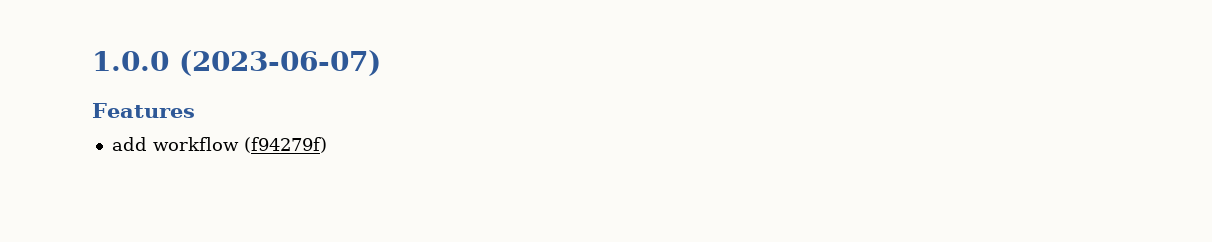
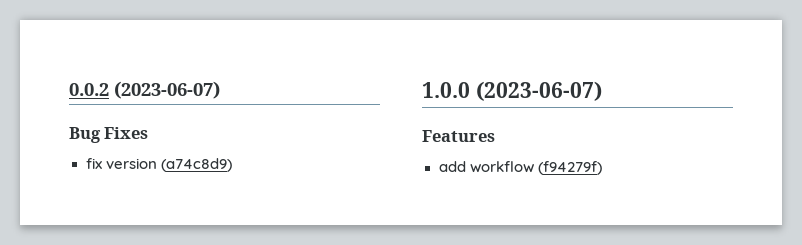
+ 0.0.2 (2023-06-07)
+ Bug Fixes
+ fix version (a74c8d9)

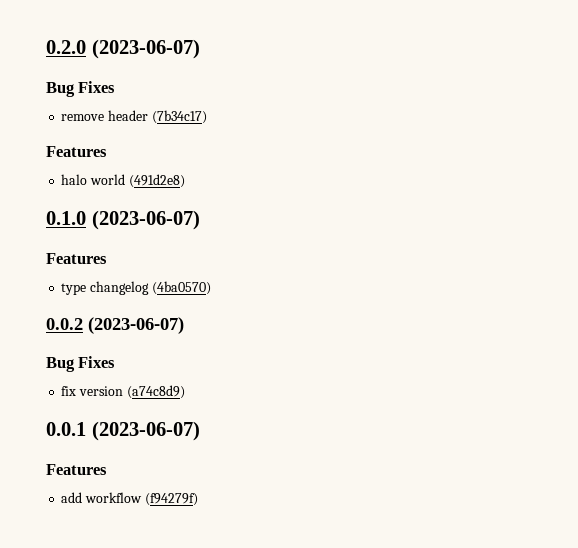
+ 0.2.0 (2023-06-07)
+ Bug Fixes
+ remove header (7b34c17)
+ Features
+ halo world (491d2e8)
+ 0.1.0 (2023-06-07)
+ Features
+ type changelog (4ba0570)
- 1.0.0 (2023-06-07)
+ 0.0.1 (2023-06-07)

